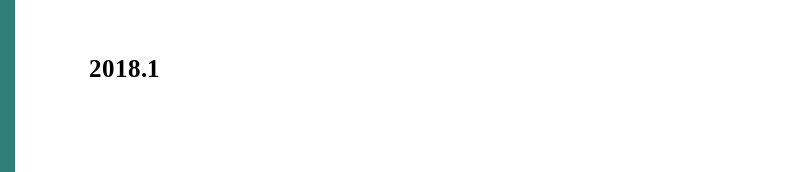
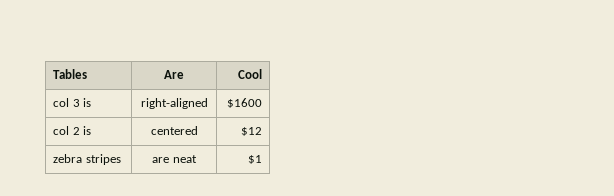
- 2018.1
+ Tables | Are | Cool
+ col 3 is | right-aligned | $1600
+ col 2 is | centered | $12
+ zebra stripes | are neat | $1

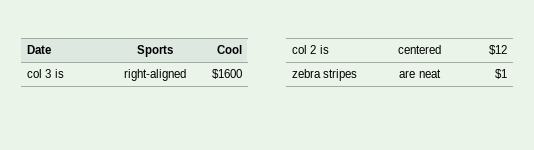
- Tables | Are | Cool
+ Date | Sports | Cool

